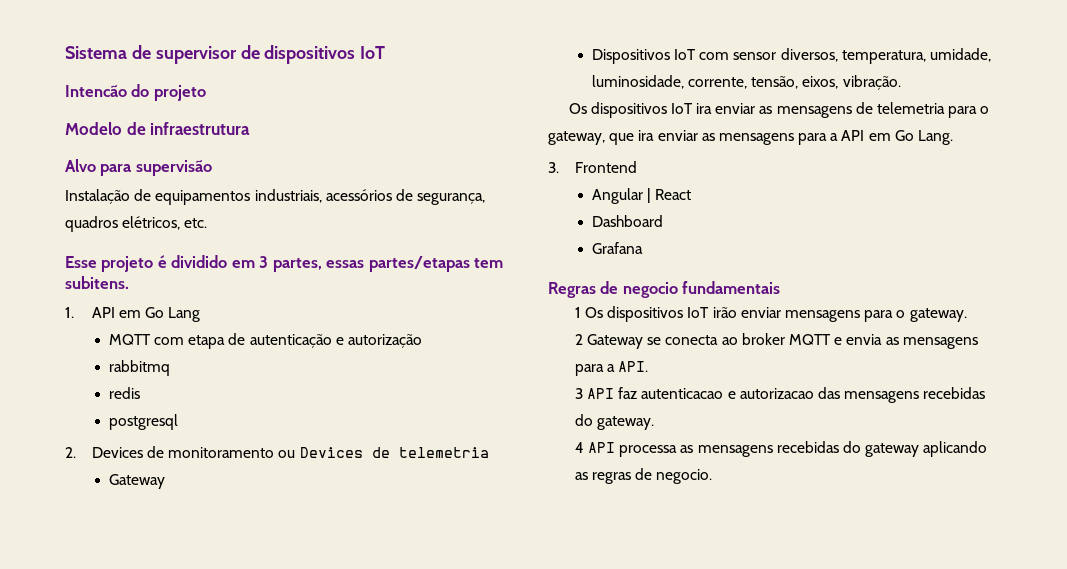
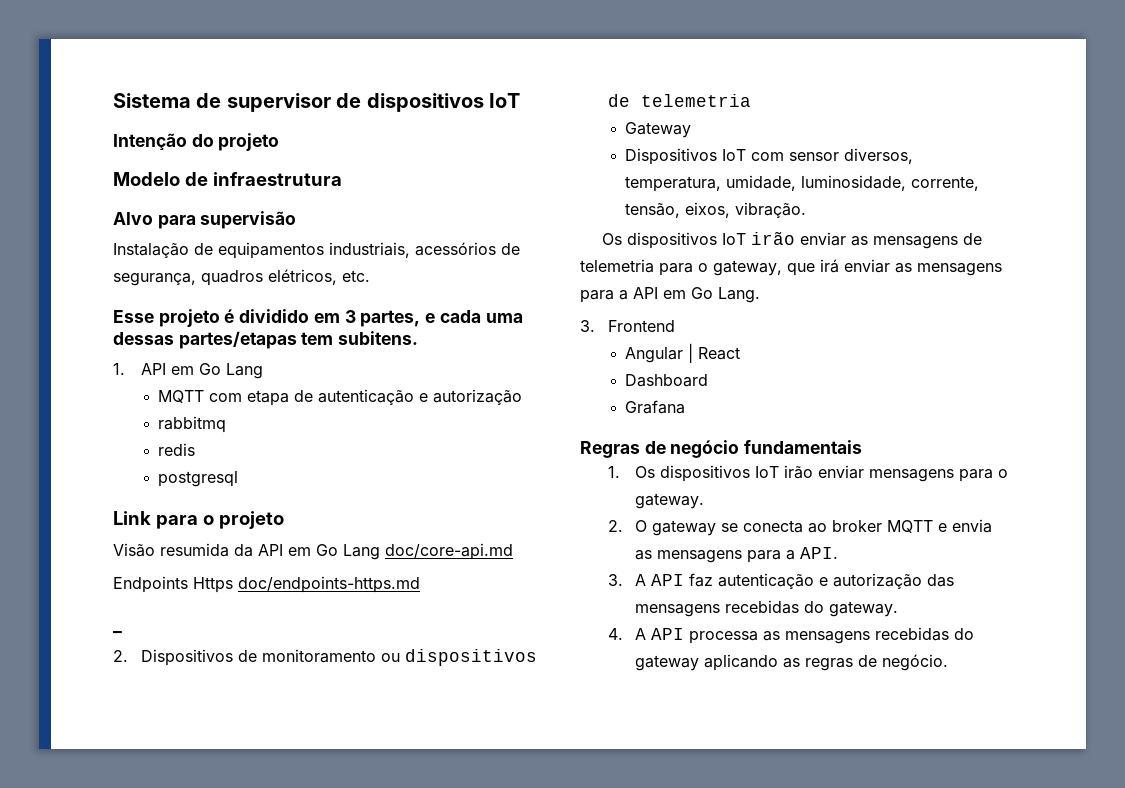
- Intencão do projeto
+ Intenção do projeto
- Esse projeto é dividido em 3 partes, essas partes/etapas tem subitens.
+ Esse projeto é dividido em 3 partes, e cada uma dessas partes/etapas tem subitens.
- 2. Devices de monitoramento ou Devices de telemetria
+ Link para o projeto
+ Visão resumida da API em Go Lang doc/core-api.md
+ Endpoints Https doc/endpoints-https.md
+ _
+ 2. Dispositivos de monitoramento ou dispositivos de telemetria
- Os dispositivos IoT ira enviar as mensagens de telemetria para o gateway, que ira enviar as mensagens para a API em Go Lang.
+ Os dispositivos IoT irão enviar as mensagens de telemetria para o gateway, que irá enviar as mensagens para a API em Go Lang.
- Regras de negocio fundamentais
+ Regras de negócio fundamentais
- 1 Os dispositivos IoT irão enviar mensagens para o gateway.
+ 1. Os dispositivos IoT irão enviar mensagens para o gateway.
- 2 Gateway se conecta ao broker MQTT e envia as mensagens para a API.
+ 2. O gateway se conecta ao broker MQTT e envia as mensagens para a API.
- 3 API faz autenticacao e autorizacao das mensagens recebidas do gateway.
+ 3. A API faz autenticação e autorização das mensagens recebidas do gateway.
- 4 API processa as mensagens recebidas do gateway aplicando as regras de negocio.
+ 4. A API processa as mensagens recebidas do gateway aplicando as regras de negócio.

